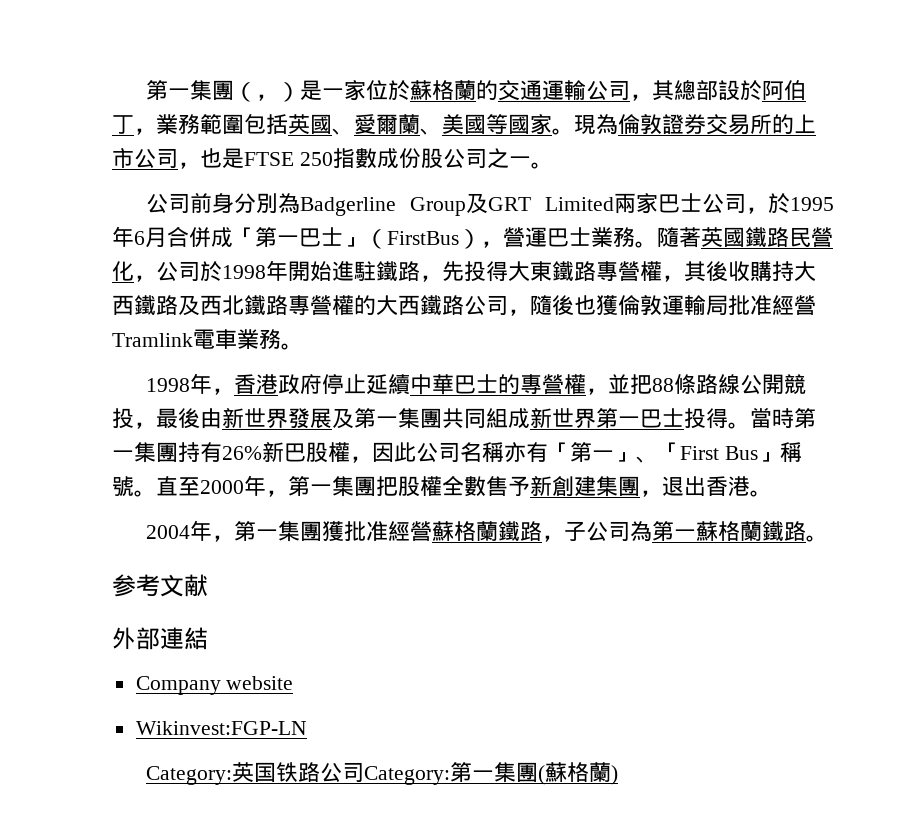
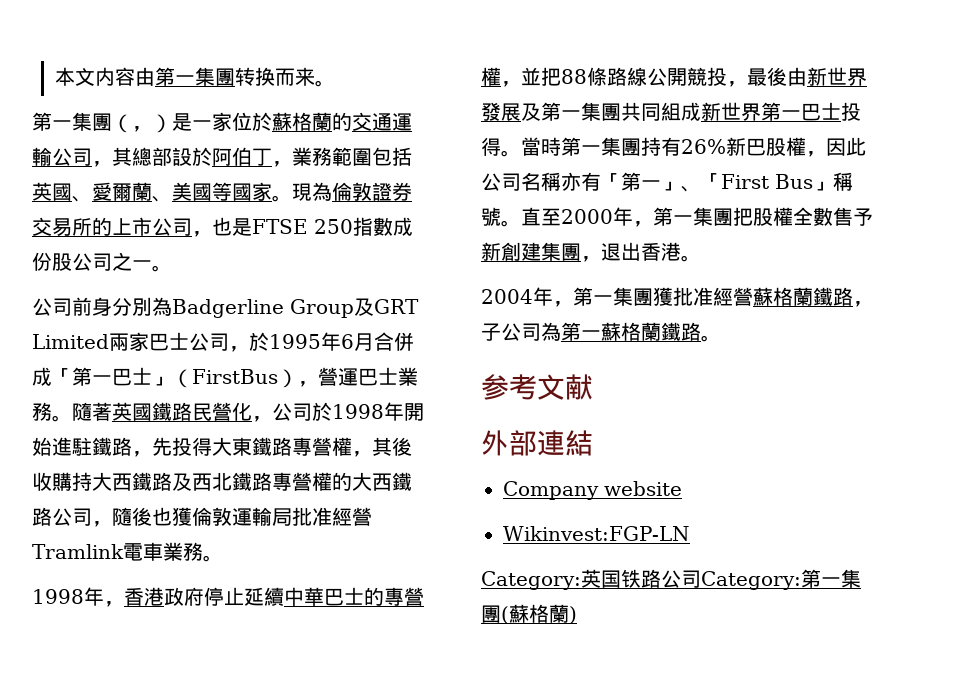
+ 本文内容由第一集團转换而来。

